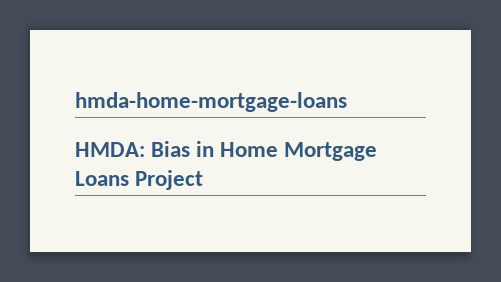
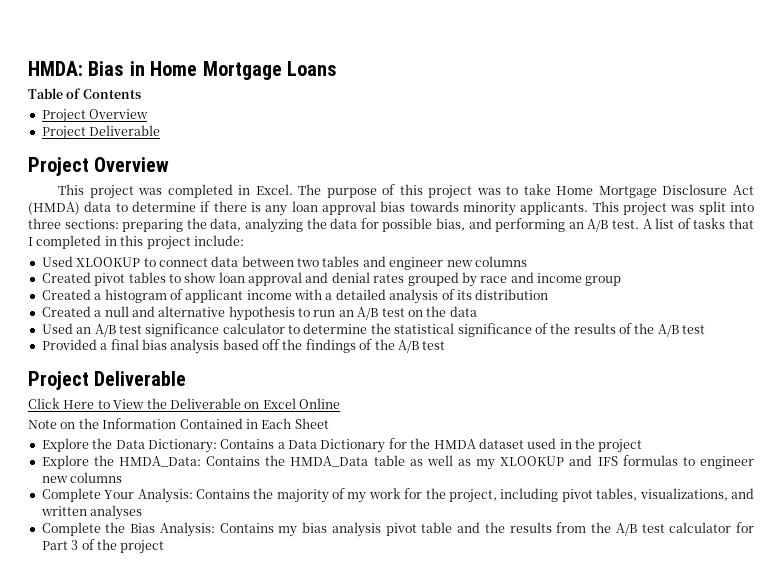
- hmda-home-mortgage-loans
- HMDA: Bias in Home Mortgage Loans Project
+ HMDA: Bias in Home Mortgage Loans
+ Table of Contents
+ Project Overview
+ Project Deliverable
+ Project Overview
+ This project was completed in Excel. The purpose of this project was to take Home Mortgage Disclosure Act (HMDA) data to determine if there is any loan approval bias towards minority applicants. This project was split into three sections: preparing the data, analyzing the data for possible bias, and performing an A/B test. A list of tasks that I completed in this project include:
+ Used XLOOKUP to connect data between two tables and engineer new columns
+ Created pivot tables to show loan approval and denial rates grouped by race and income group
+ Created a histogram of applicant income with a detailed analysis of its distribution
+ Created a null and alternative hypothesis to run an A/B test on the data
+ Used an A/B test significance calculator to determine the statistical significance of the results of the A/B test
+ Provided a final bias analysis based off the findings of the A/B test
+ Project Deliverable
+ Click Here to View the Deliverable on Excel Online
+ Note on the Information Contained in Each Sheet
+ Explore the Data Dictionary: Contains a Data Dictionary for the HMDA dataset used in the project
+ Explore the HMDA_Data: Contains the HMDA_Data table as well as my XLOOKUP and IFS formulas to engineer new columns
+ Complete Your Analysis: Contains the majority of my work for the project, including pivot tables, visualizations, and written analyses
+ Complete the Bias Analysis: Contains my bias analysis pivot table and the results from the A/B test calculator for Part 3 of the project

